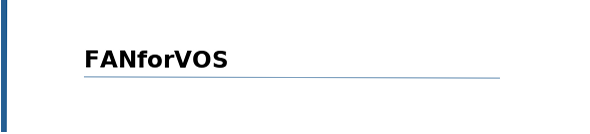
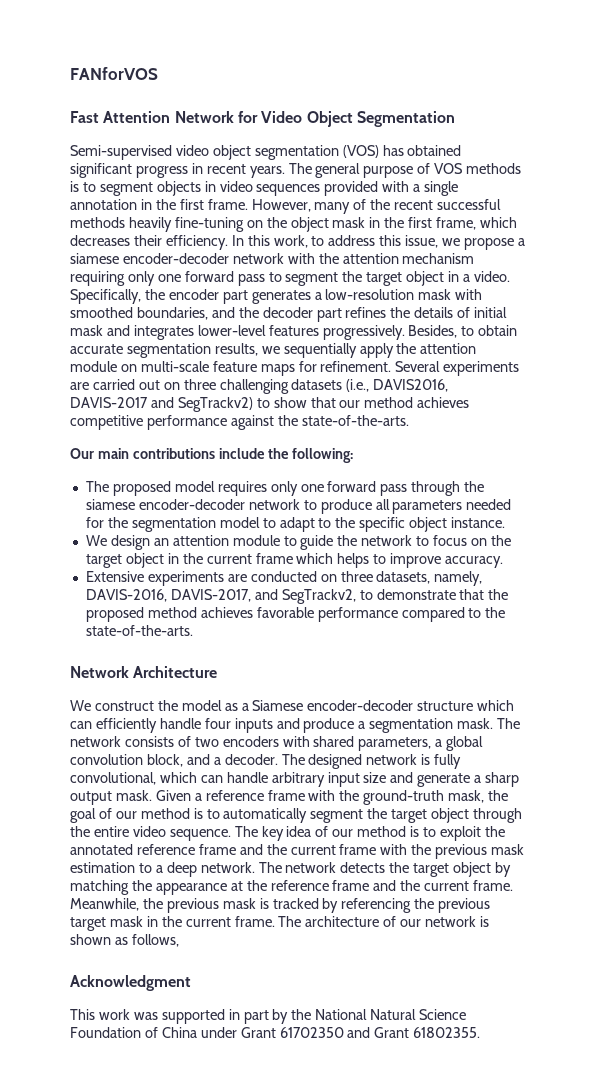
+ Fast Attention Network for Video Object Segmentation
+ Semi-supervised video object segmentation (VOS) has obtained significant progress in recent years. The general purpose of VOS methods is to segment objects in video sequences provided with a single annotation in the first frame. However, many of the recent successful methods heavily fine-tuning on the object mask in the first frame, which decreases their efficiency. In this work, to address this issue, we propose a siamese encoder-decoder network with the attention mechanism requiring only one forward pass to segment the target object in a video. Specifically, the encoder part generates a low-resolution mask with smoothed boundaries, and the decoder part refines the details of initial mask and integrates lower-level features progressively. Besides, to obtain accurate segmentation results, we sequentially apply the attention module on multi-scale feature maps for refinement. Several experiments are carried out on three challenging datasets (i.e., DAVIS2016, DAVIS-2017 and SegTrackv2) to show that our method achieves competitive performance against the state-of-the-arts.
+ Our main contributions include the following:
+ The proposed model requires only one forward pass through the siamese encoder-decoder network to produce all parameters needed for the segmentation model to adapt to the specific object instance.
+ We design an attention module to guide the network to focus on the target object in the current frame which helps to improve accuracy.
+ Extensive experiments are conducted on three datasets, namely, DAVIS-2016, DAVIS-2017, and SegTrackv2, to demonstrate that the proposed method achieves favorable performance compared to the state-of-the-arts.
+ Network Architecture
+ We construct the model as a Siamese encoder-decoder structure which can efficiently handle four inputs and produce a segmentation mask. The network consists of two encoders with shared parameters, a global convolution block, and a decoder. The designed network is fully convolutional, which can handle arbitrary input size and generate a sharp output mask. Given a reference frame with the ground-truth mask, the goal of our method is to automatically segment the target object through the entire video sequence. The key idea of our method is to exploit the annotated reference frame and the current frame with the previous mask estimation to a deep network. The network detects the target object by matching the appearance at the reference frame and the current frame. Meanwhile, the previous mask is tracked by referencing the previous target mask in the current frame. The architecture of our network is shown as follows,
+ Acknowledgment
+ This work was supported in part by the National Natural Science Foundation of China under Grant 61702350 and Grant 61802355.

